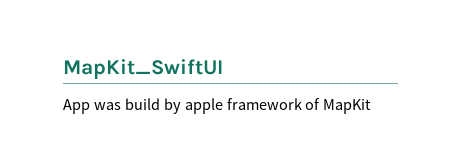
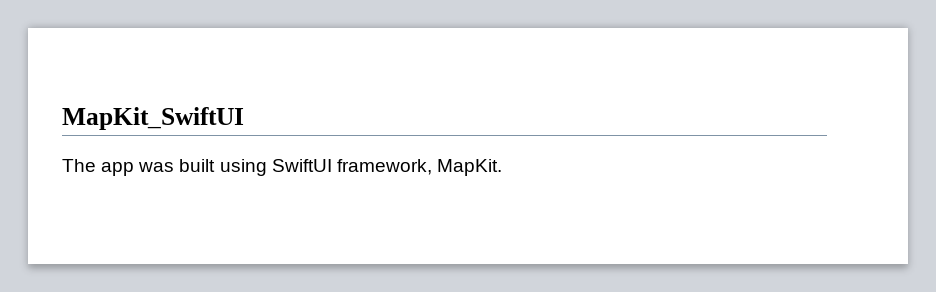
- App was build by apple framework of MapKit
+ The app was built using SwiftUI framework, MapKit.

